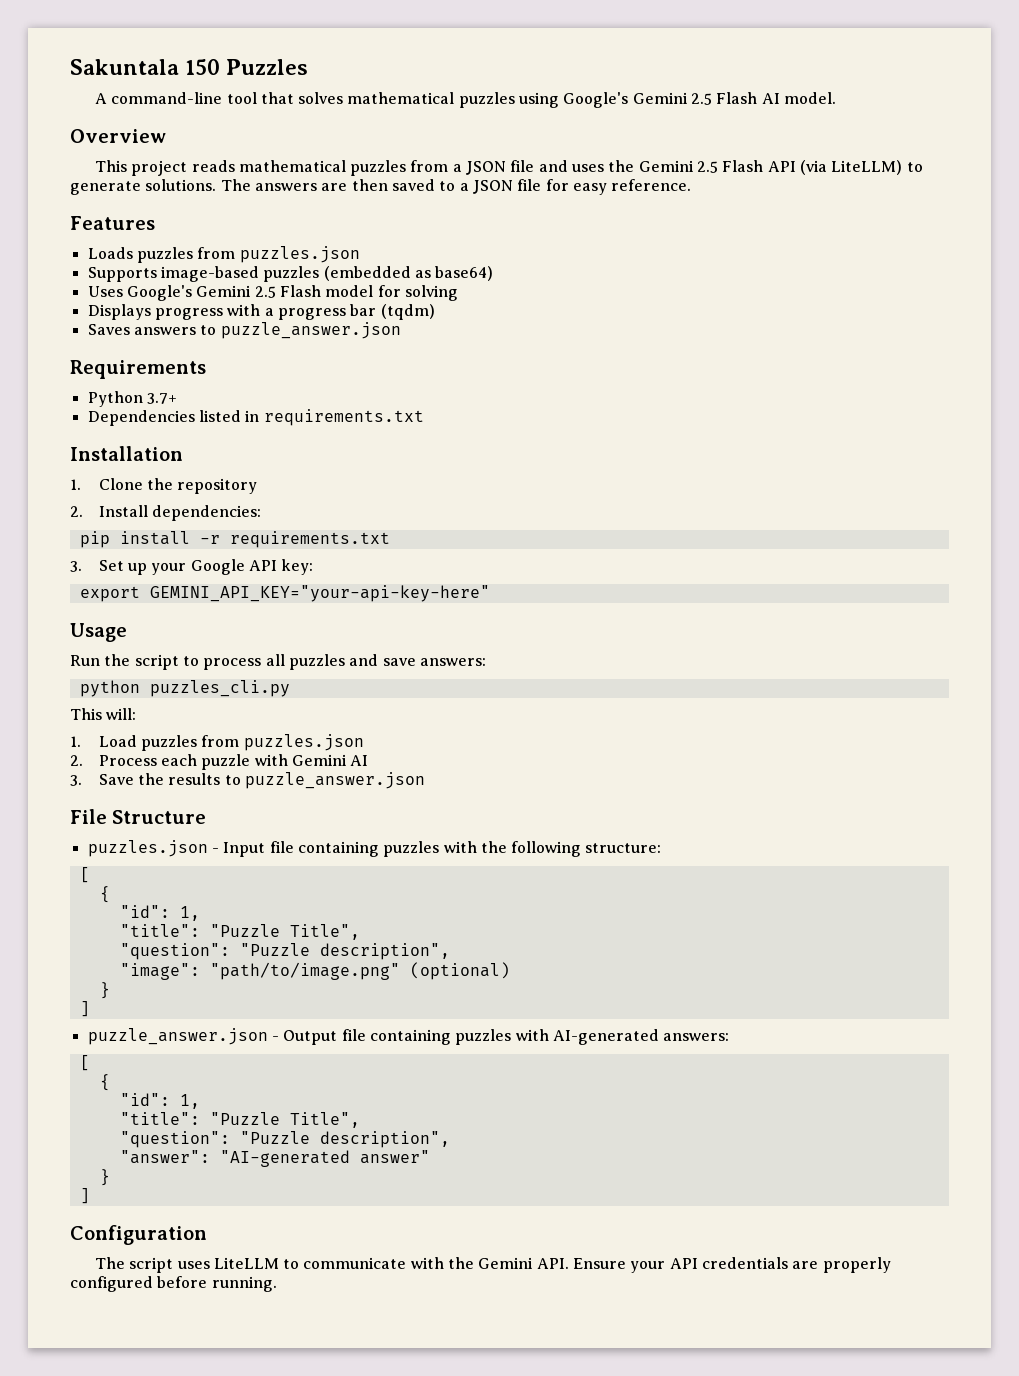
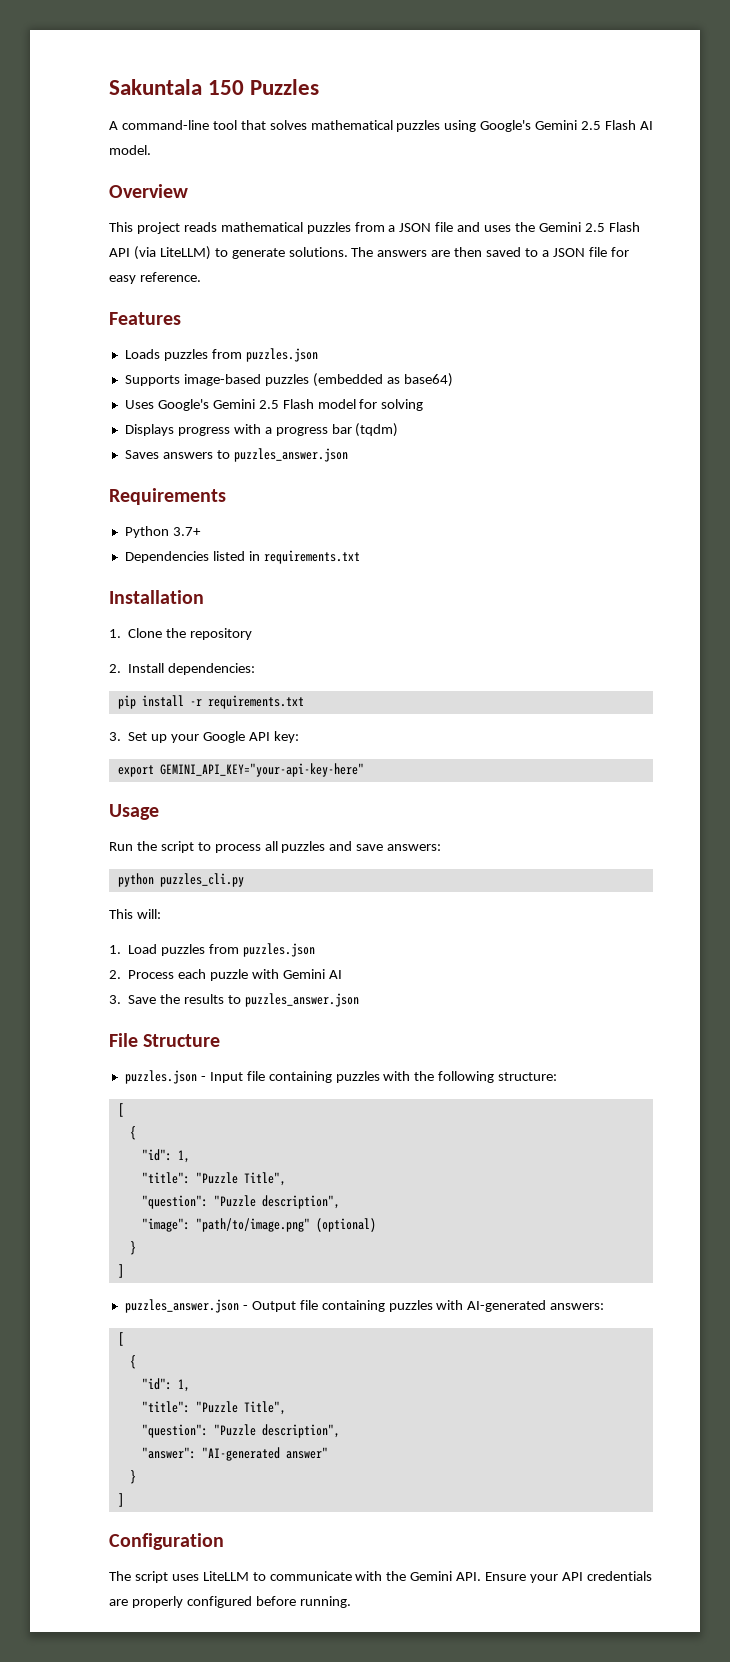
- Saves answers to puzzle_answer.json
+ Saves answers to puzzles_answer.json
- 3. Save the results to puzzle_answer.json
+ 3. Save the results to puzzles_answer.json
- puzzle_answer.json - Output file containing puzzles with AI-generated answers:
+ puzzles_answer.json - Output file containing puzzles with AI-generated answers:

